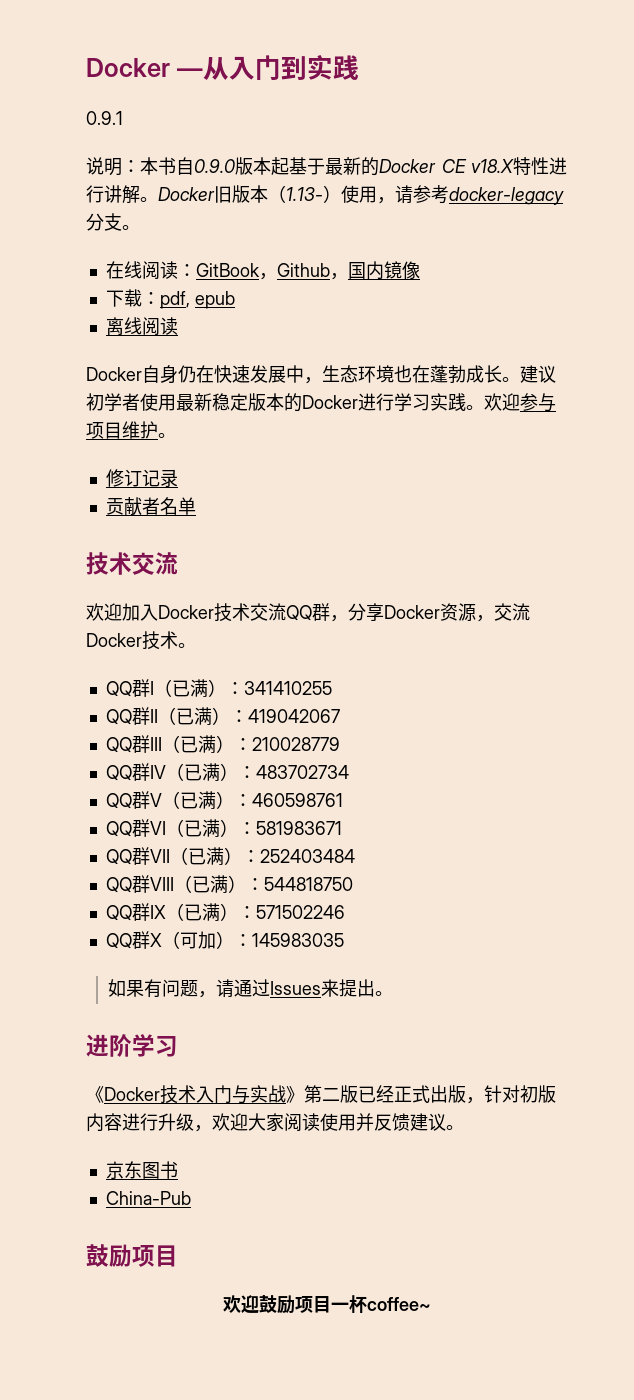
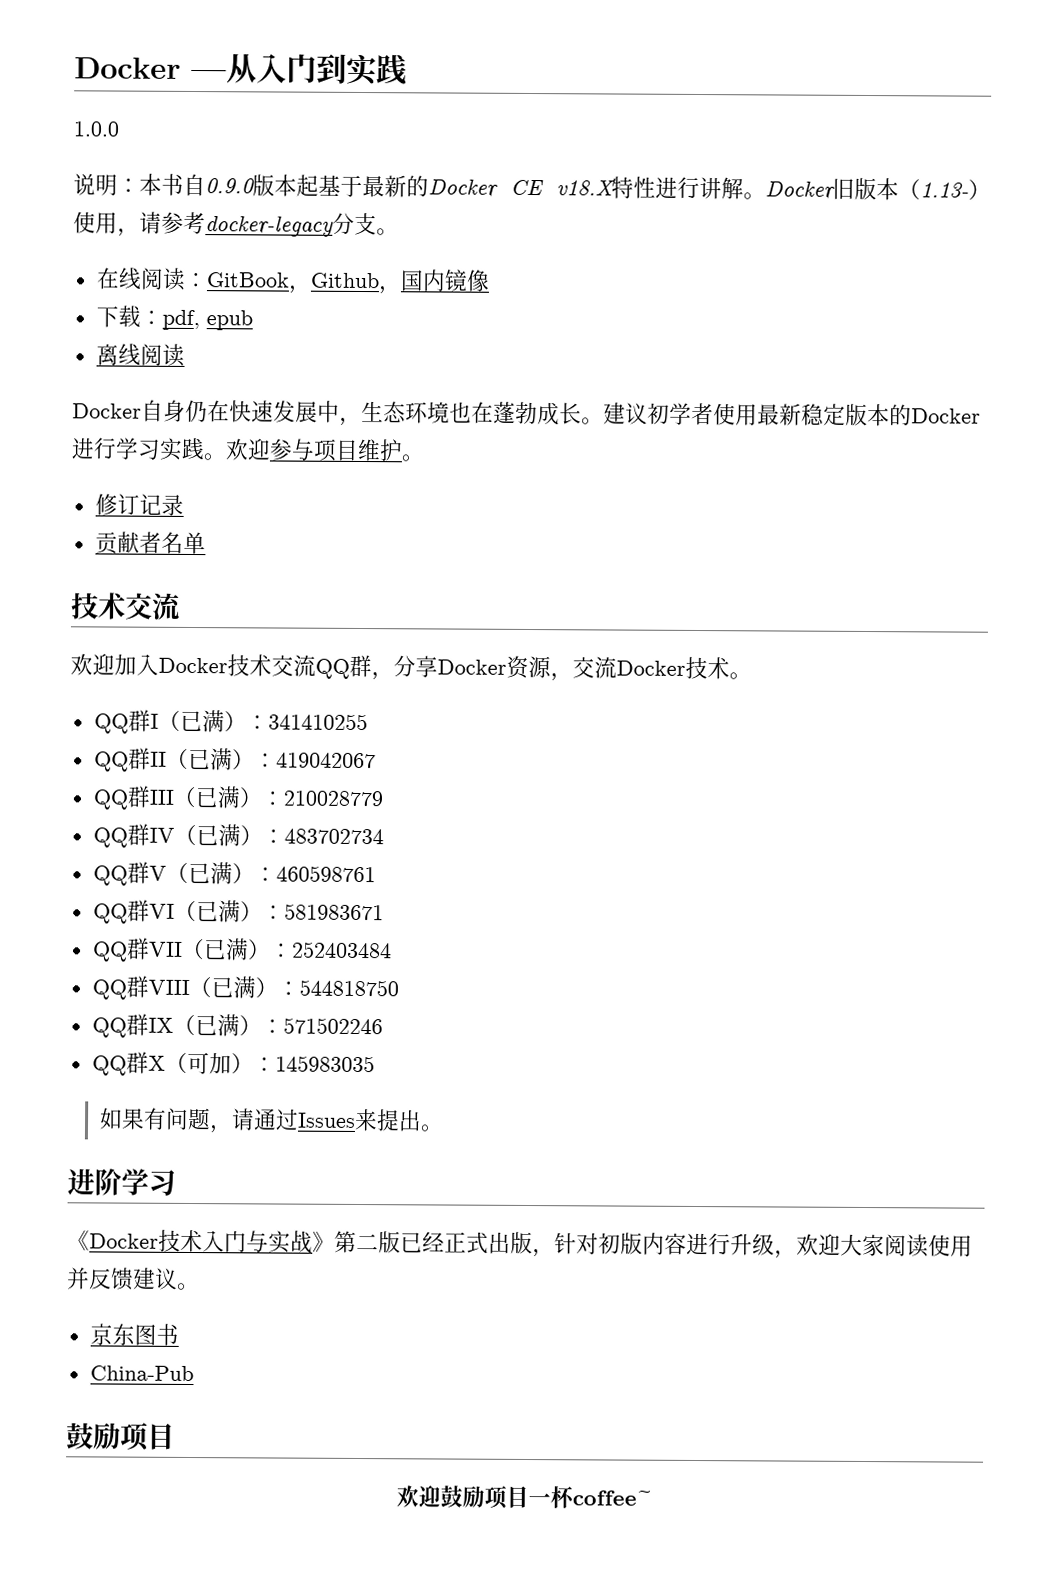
- 0.9.1
+ 1.0.0

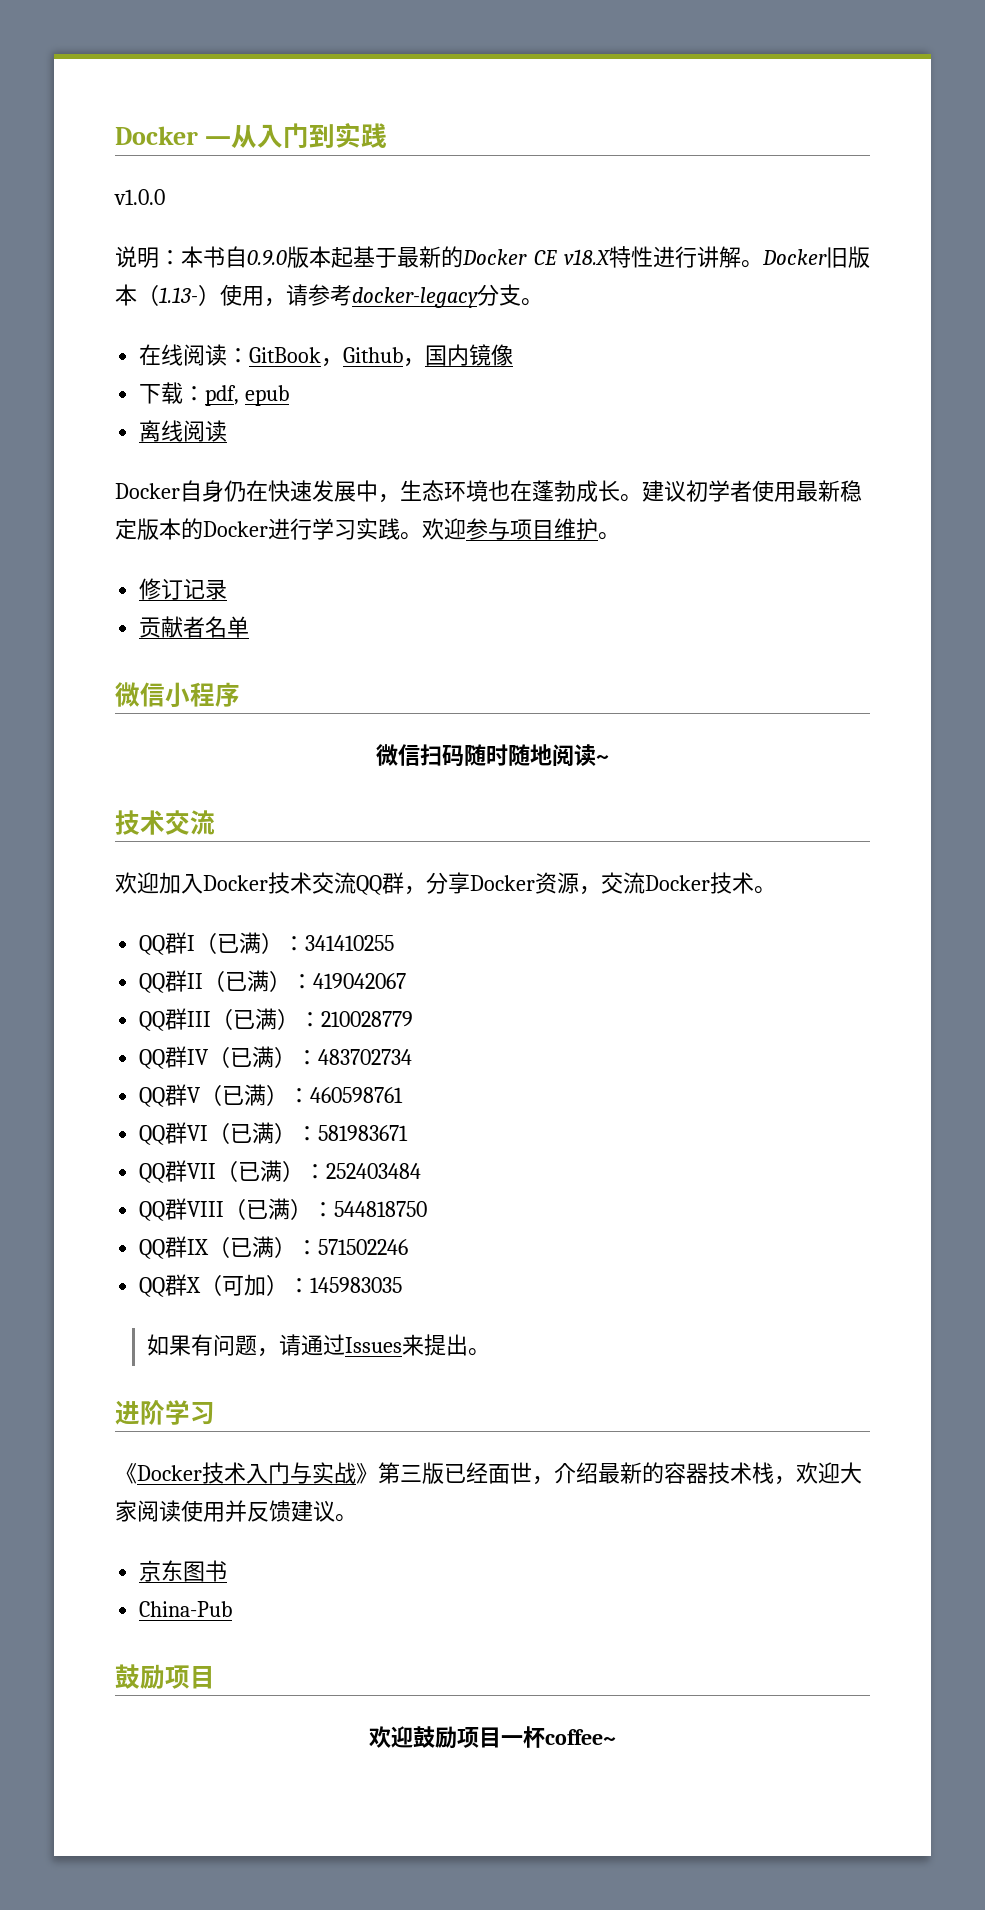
- 1.0.0
+ v1.0.0
+ 微信小程序
+ 微信扫码随时随地阅读~
- 《Docker技术入门与实战》第二版已经正式出版，针对初版内容进行升级，欢迎大家阅读使用并反馈建议。
+ 《Docker技术入门与实战》第三版已经面世，介绍最新的容器技术栈，欢迎大家阅读使用并反馈建议。

